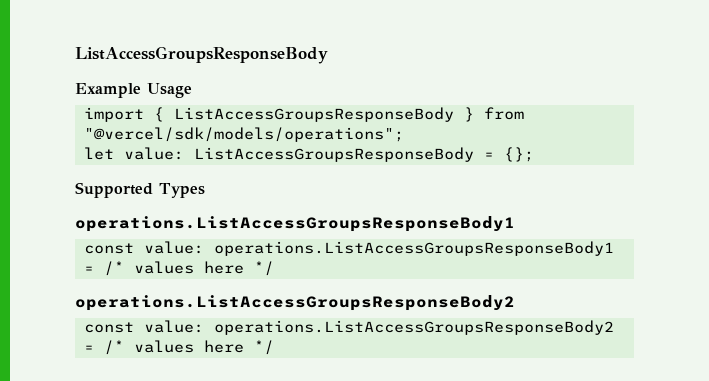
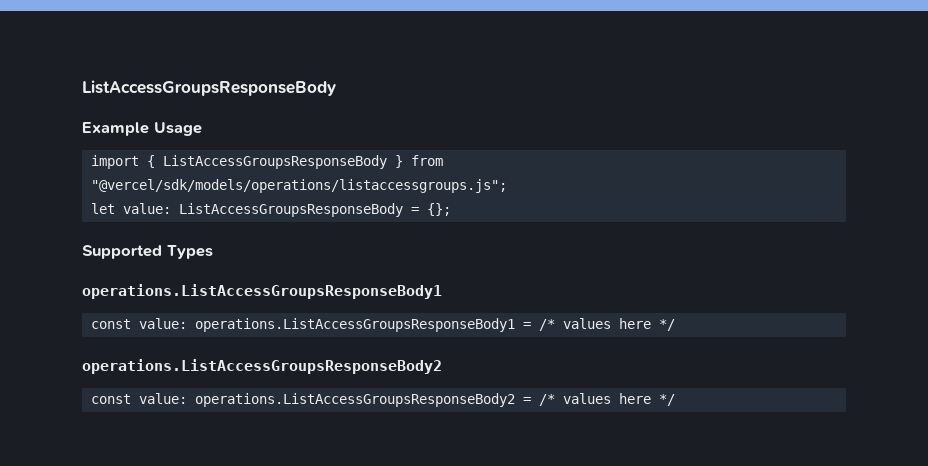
- import { ListAccessGroupsResponseBody } from "@vercel/sdk/models/operations";
+ import { ListAccessGroupsResponseBody } from "@vercel/sdk/models/operations/listaccessgroups.js";

